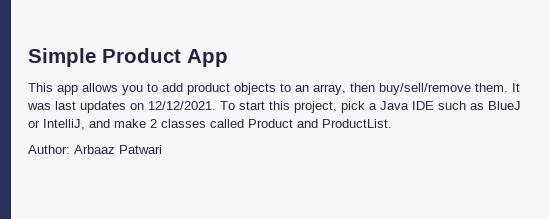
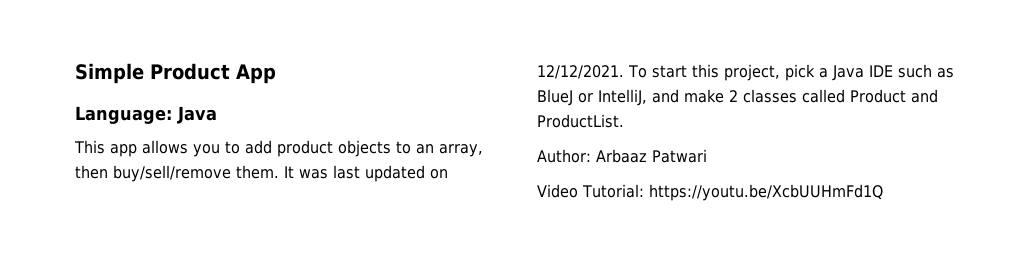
+ Language: Java
- It was last updates on 12/12/2021.
+ It was last updated on 12/12/2021.
+ Video Tutorial: https://youtu.be/XcbUUHmFd1Q

